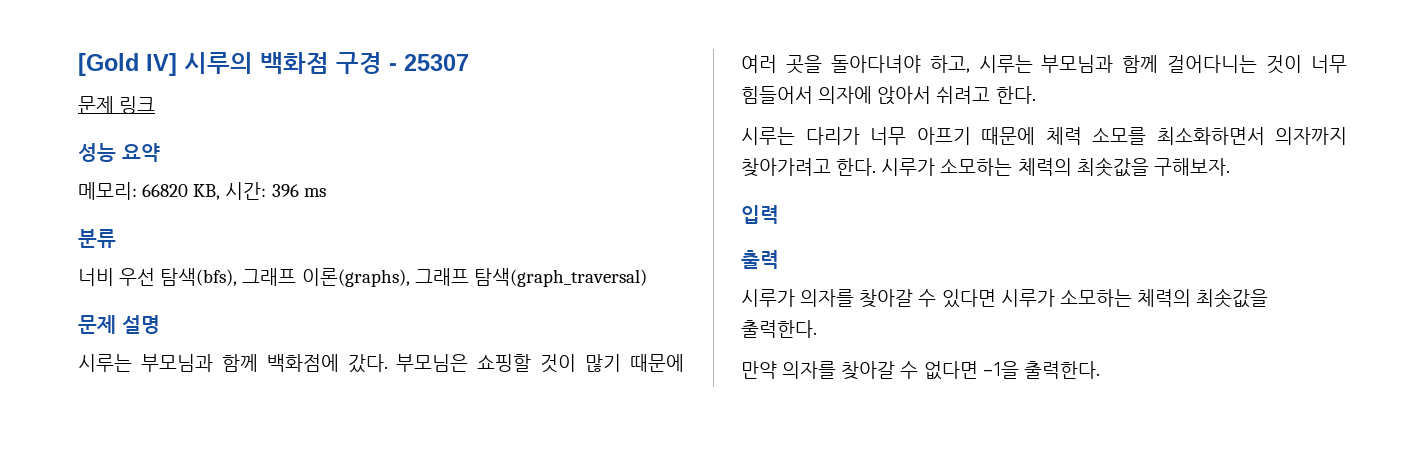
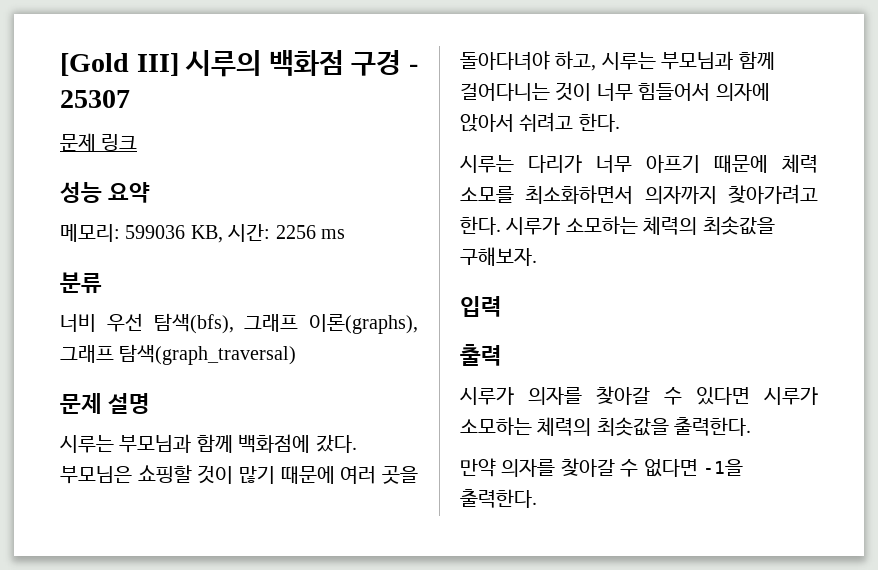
- [Gold IV] 시루의 백화점 구경 - 25307
+ [Gold III] 시루의 백화점 구경 - 25307
- 메모리: 66820 KB, 시간: 396 ms
+ 메모리: 599036 KB, 시간: 2256 ms

